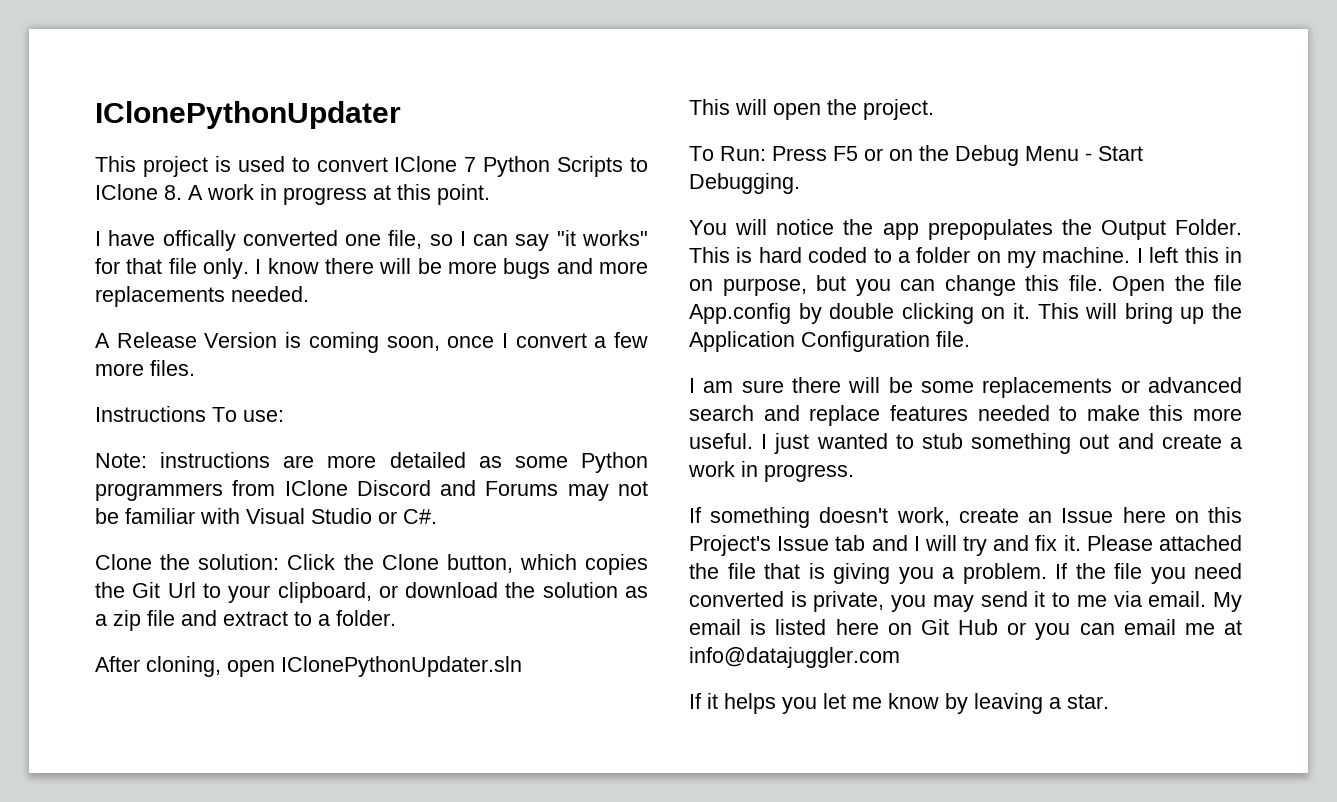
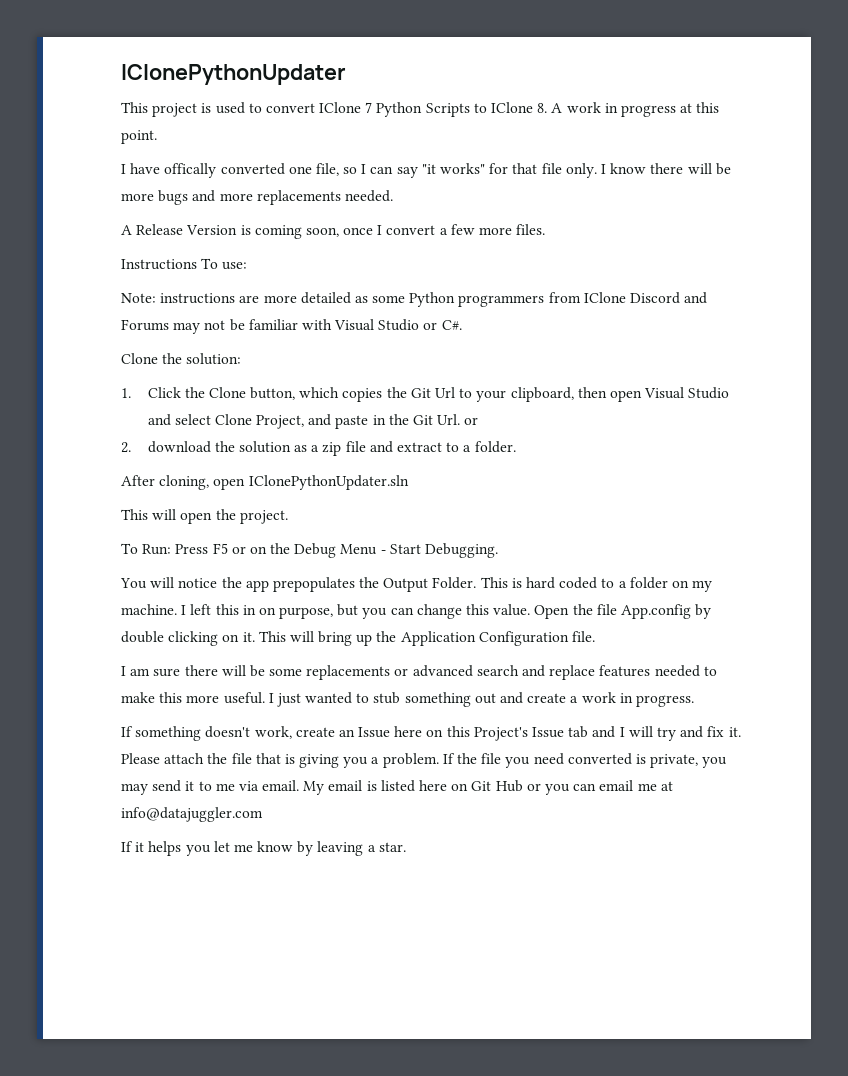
- Clone the solution: Click the Clone button, which copies the Git Url to your clipboard, or download the solution as a zip file and extract to a folder.
+ Clone the solution:
+ 1. Click the Clone button, which copies the Git Url to your clipboard, then open Visual Studio and select Clone Project, and paste in the Git Url. or
+ 2. download the solution as a zip file and extract to a folder.
- I left this in on purpose, but you can change this file.
+ I left this in on purpose, but you can change this value.
- Please attached the file that is giving you a problem.
+ Please attach the file that is giving you a problem.

